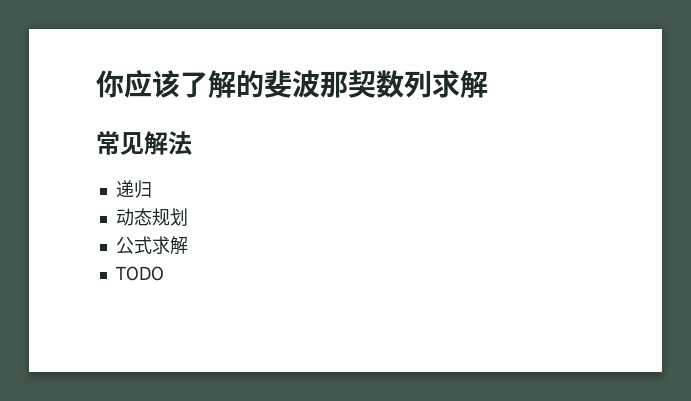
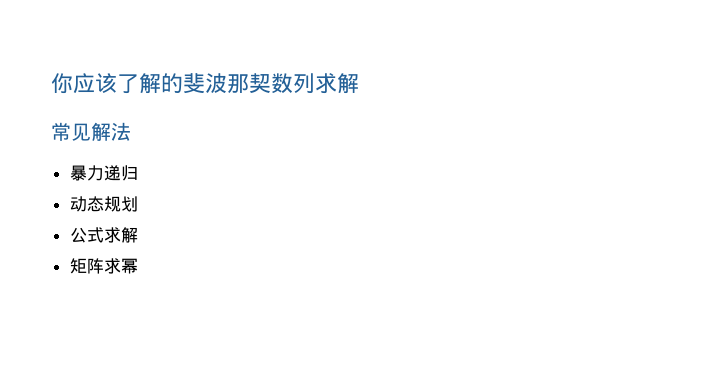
- 递归
+ 暴力递归
- TODO
+ 矩阵求幂

